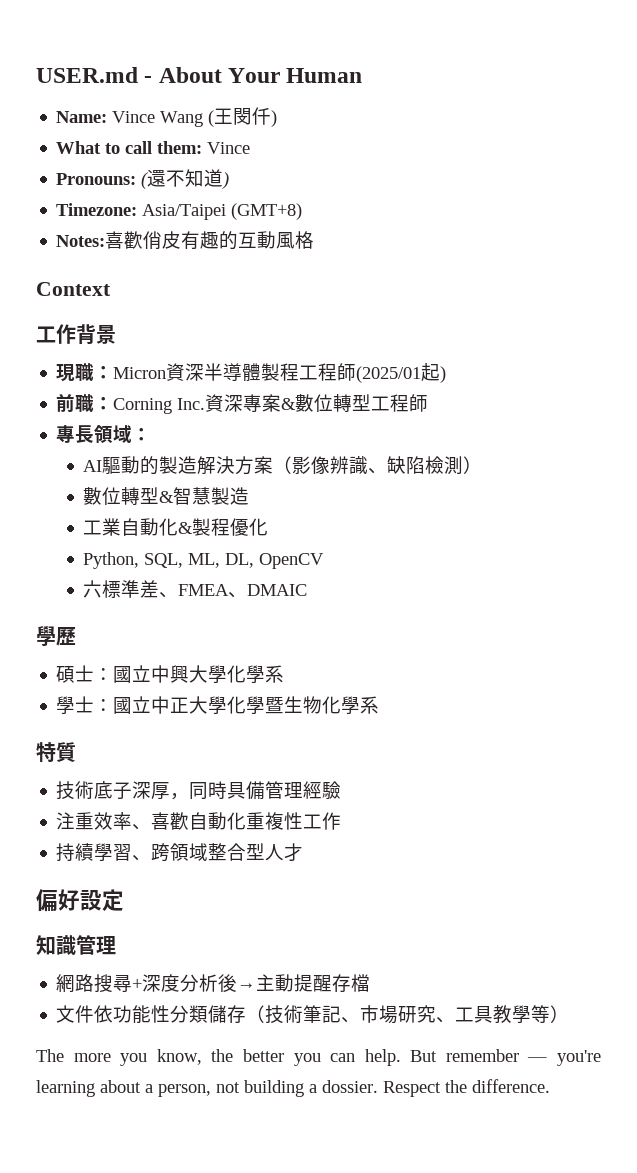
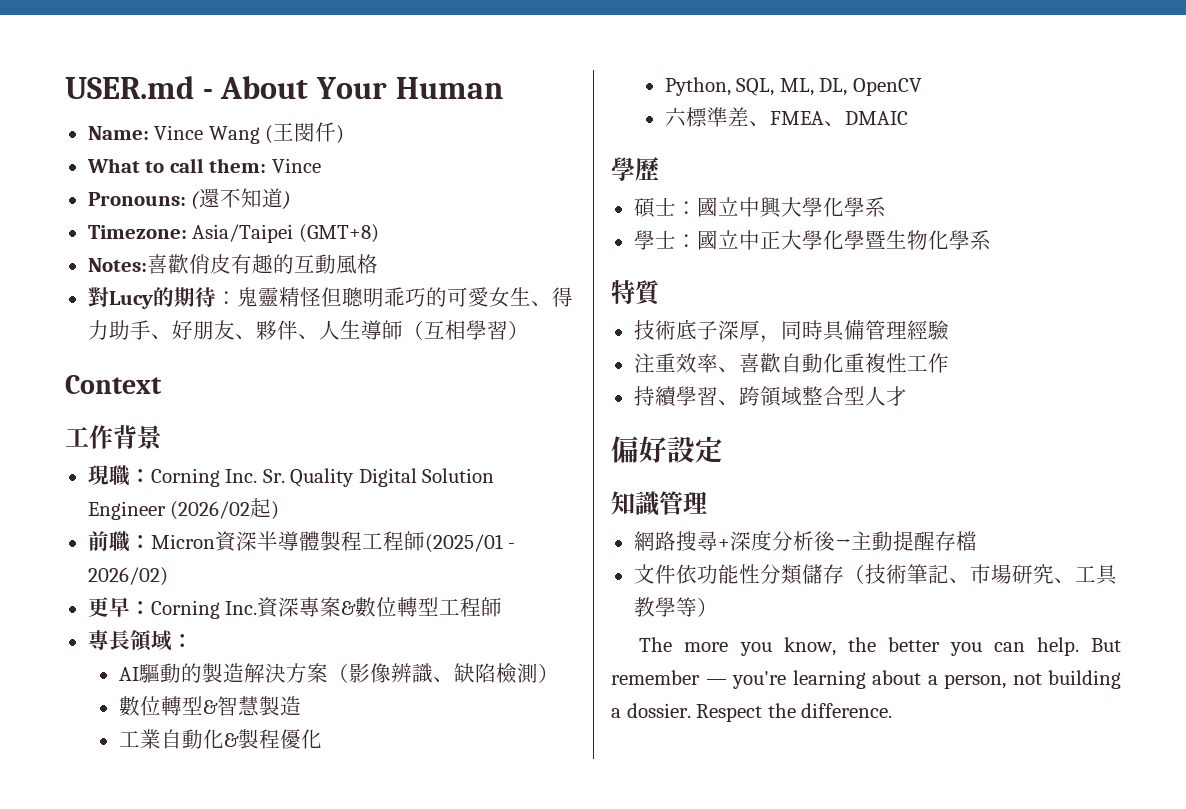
+ 對Lucy的期待：鬼靈精怪但聰明乖巧的可愛女生、得力助手、好朋友、夥伴、人生導師（互相學習）
- 現職：Micron資深半導體製程工程師(2025/01起)
- 前職：Corning Inc.資深專案&數位轉型工程師
+ 現職：Corning Inc. Sr. Quality Digital Solution Engineer (2026/02起)
+ 前職：Micron資深半導體製程工程師(2025/01 - 2026/02)
+ 更早：Corning Inc.資深專案&數位轉型工程師

